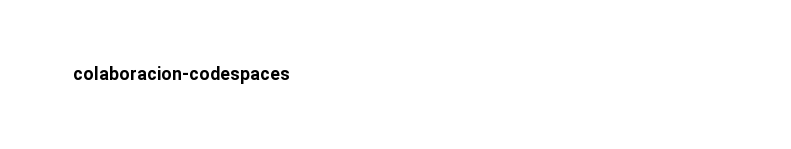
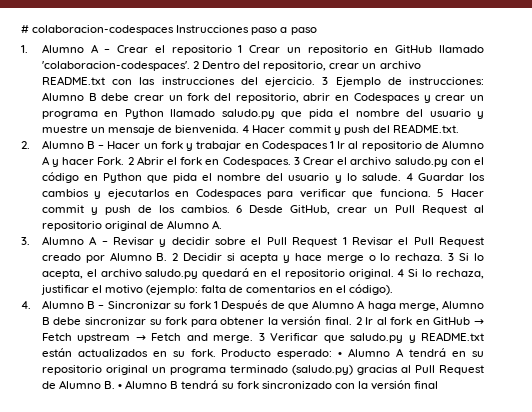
- colaboracion-codespaces
+ # colaboracion-codespaces Instrucciones paso a paso
+ 1. Alumno A – Crear el repositorio 1 Crear un repositorio en GitHub llamado 'colaboracion-codespaces'. 2 Dentro del repositorio, crear un archivo README.txt con las instrucciones del ejercicio. 3 Ejemplo de instrucciones: Alumno B debe crear un fork del repositorio, abrir en Codespaces y crear un programa en Python llamado saludo.py que pida el nombre del usuario y muestre un mensaje de bienvenida. 4 Hacer commit y push del README.txt.
+ 2. Alumno B – Hacer un fork y trabajar en Codespaces 1 Ir al repositorio de Alumno A y hacer Fork. 2 Abrir el fork en Codespaces. 3 Crear el archivo saludo.py con el código en Python que pida el nombre del usuario y lo salude. 4 Guardar los cambios y ejecutarlos en Codespaces para verificar que funciona. 5 Hacer commit y push de los cambios. 6 Desde GitHub, crear un Pull Request al repositorio original de Alumno A.
+ 3. Alumno A – Revisar y decidir sobre el Pull Request 1 Revisar el Pull Request creado por Alumno B. 2 Decidir si acepta y hace merge o lo rechaza. 3 Si lo acepta, el archivo saludo.py quedará en el repositorio original. 4 Si lo rechaza, justificar el motivo (ejemplo: falta de comentarios en el código).
+ 4. Alumno B – Sincronizar su fork 1 Después de que Alumno A haga merge, Alumno B debe sincronizar su fork para obtener la versión final. 2 Ir al fork en GitHub → Fetch upstream → Fetch and merge. 3 Verificar que saludo.py y README.txt están actualizados en su fork. Producto esperado: • Alumno A tendrá en su repositorio original un programa terminado (saludo.py) gracias al Pull Request de Alumno B. • Alumno B tendrá su fork sincronizado con la versión final

